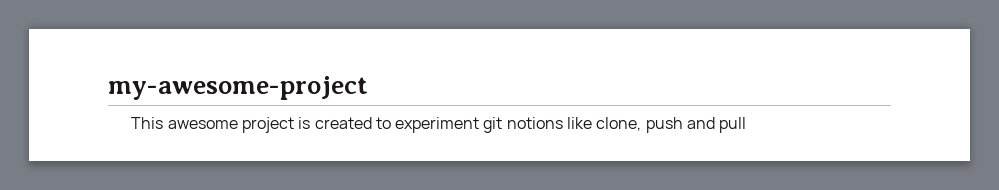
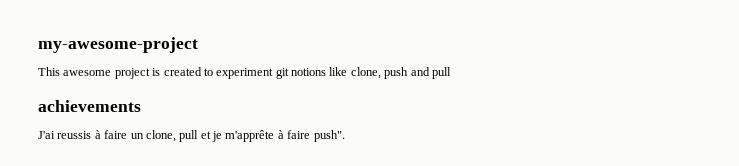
+ achievements
+ J'ai reussis à faire un clone, pull et je m'apprête à faire push".

